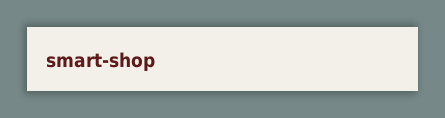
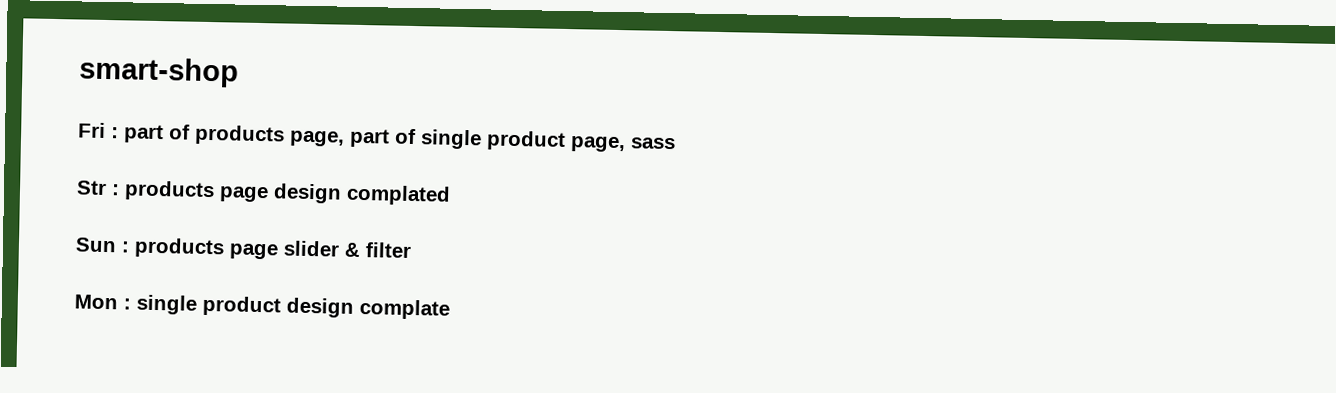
+ Fri : part of products page, part of single product page, sass
+ Str : products page design complated
+ Sun : products page slider & filter
+ Mon : single product design complate

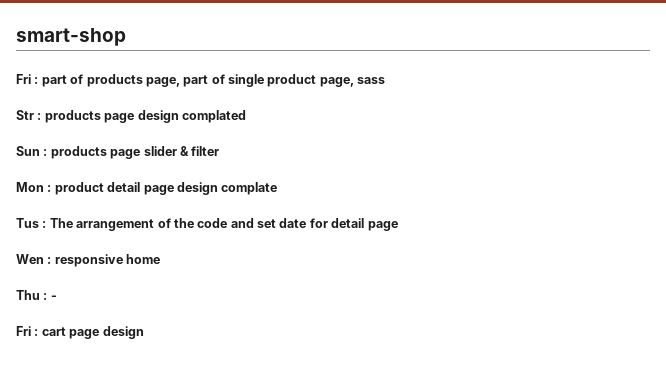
- Mon : single product design complate
+ Mon : product detail page design complate
+ Tus : The arrangement of the code and set date for detail page
+ Wen : responsive home
+ Thu : -
+ Fri : cart page design

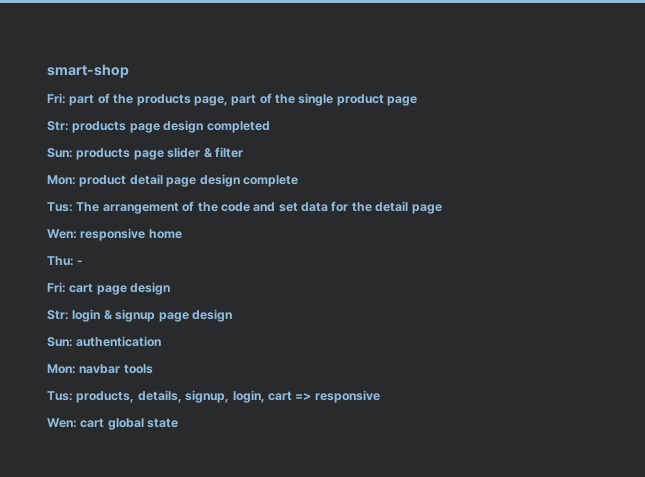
- Fri : part of products page, part of single product page, sass
- Str : products page design complated
- Sun : products page slider & filter
+ Fri: part of the products page, part of the single product page
+ Str: products page design completed
+ Sun: products page slider & filter
- Mon : product detail page design complate
- Tus : The arrangement of the code and set date for detail page
+ Mon: product detail page design complete
+ Tus: The arrangement of the code and set data for the detail page
- Wen : responsive home
+ Wen: responsive home
- Thu : -
+ Thu: -
- Fri : cart page design
+ Fri: cart page design
+ Str: login & signup page design
+ Sun: authentication
+ Mon: navbar tools
+ Tus: products, details, signup, login, cart => responsive
+ Wen: cart global state

